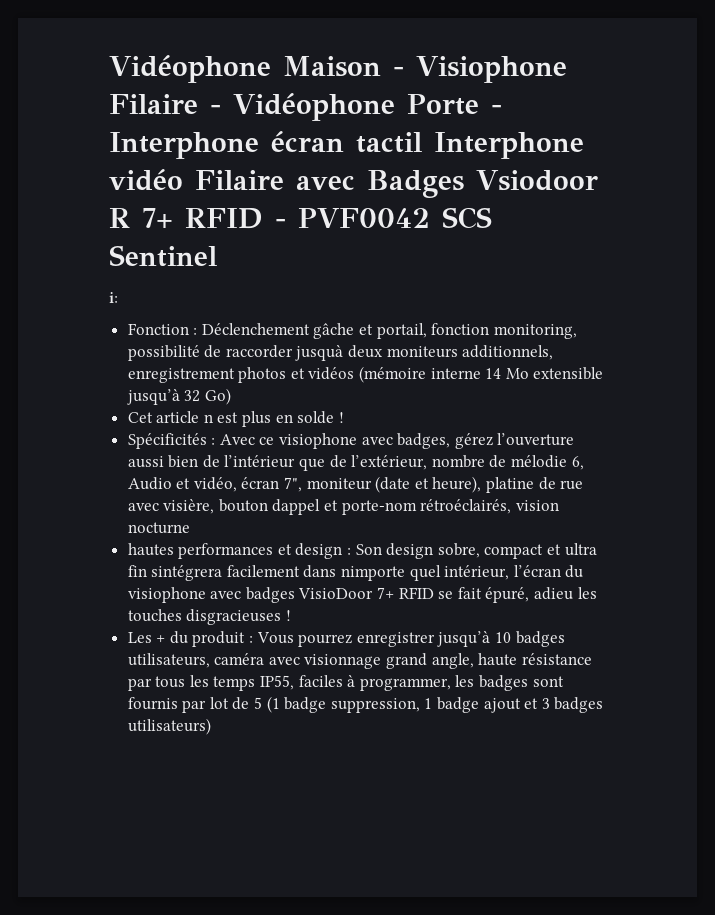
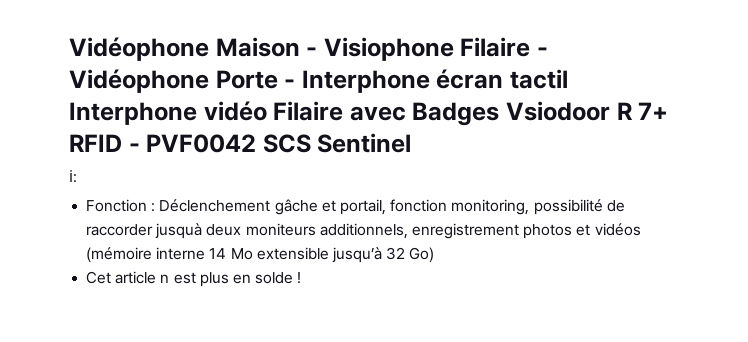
- Spécificités : Avec ce visiophone avec badges, gérez l’ouverture aussi bien de l’intérieur que de l’extérieur, nombre de mélodie 6, Audio et vidéo, écran 7", moniteur (date et heure), platine de rue avec visière, bouton dappel et porte-nom rétroéclairés, vision nocturne
- hautes performances et design : Son design sobre, compact et ultra fin sintégrera facilement dans nimporte quel intérieur, l’écran du visiophone avec badges VisioDoor 7+ RFID se fait épuré, adieu les touches disgracieuses !
- Les + du produit : Vous pourrez enregistrer jusqu’à 10 badges utilisateurs, caméra avec visionnage grand angle, haute résistance par tous les temps IP55, faciles à programmer, les badges sont fournis par lot de 5 (1 badge suppression, 1 badge ajout et 3 badges utilisateurs)

